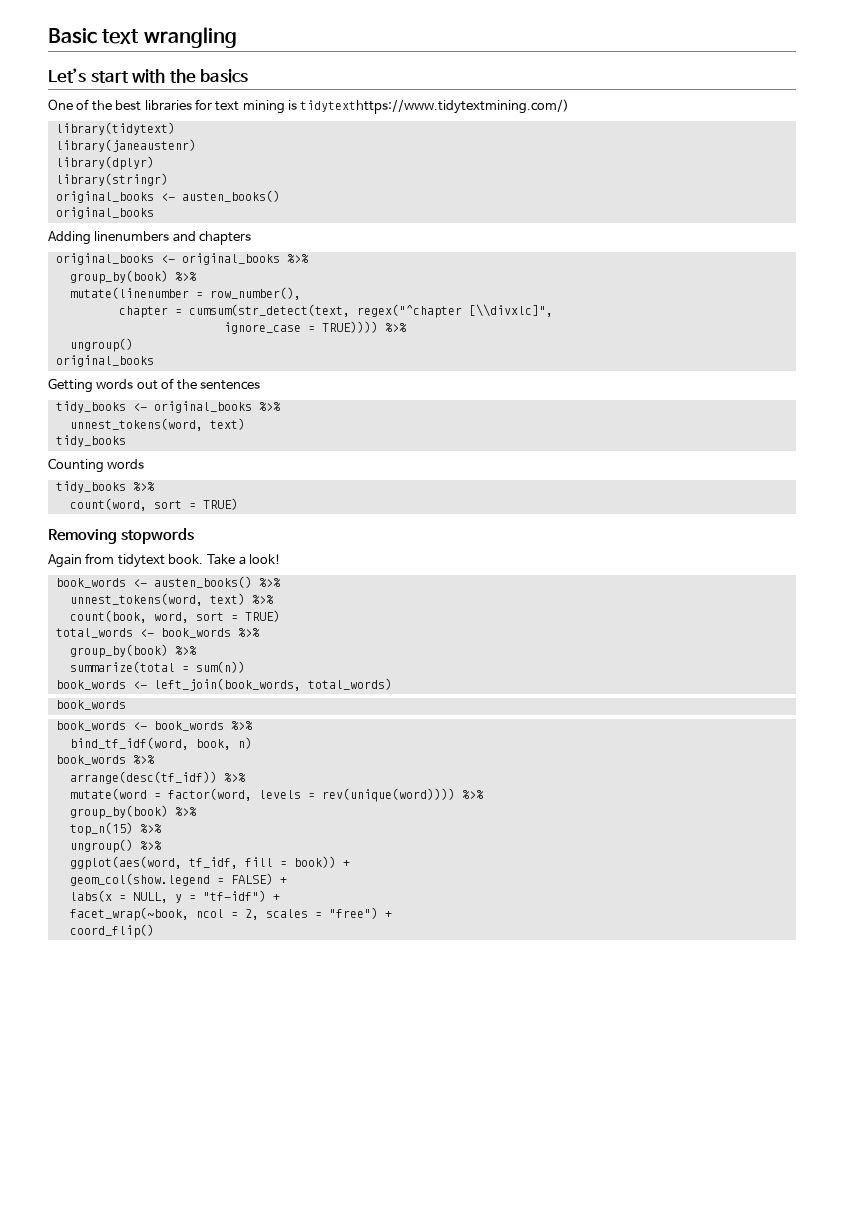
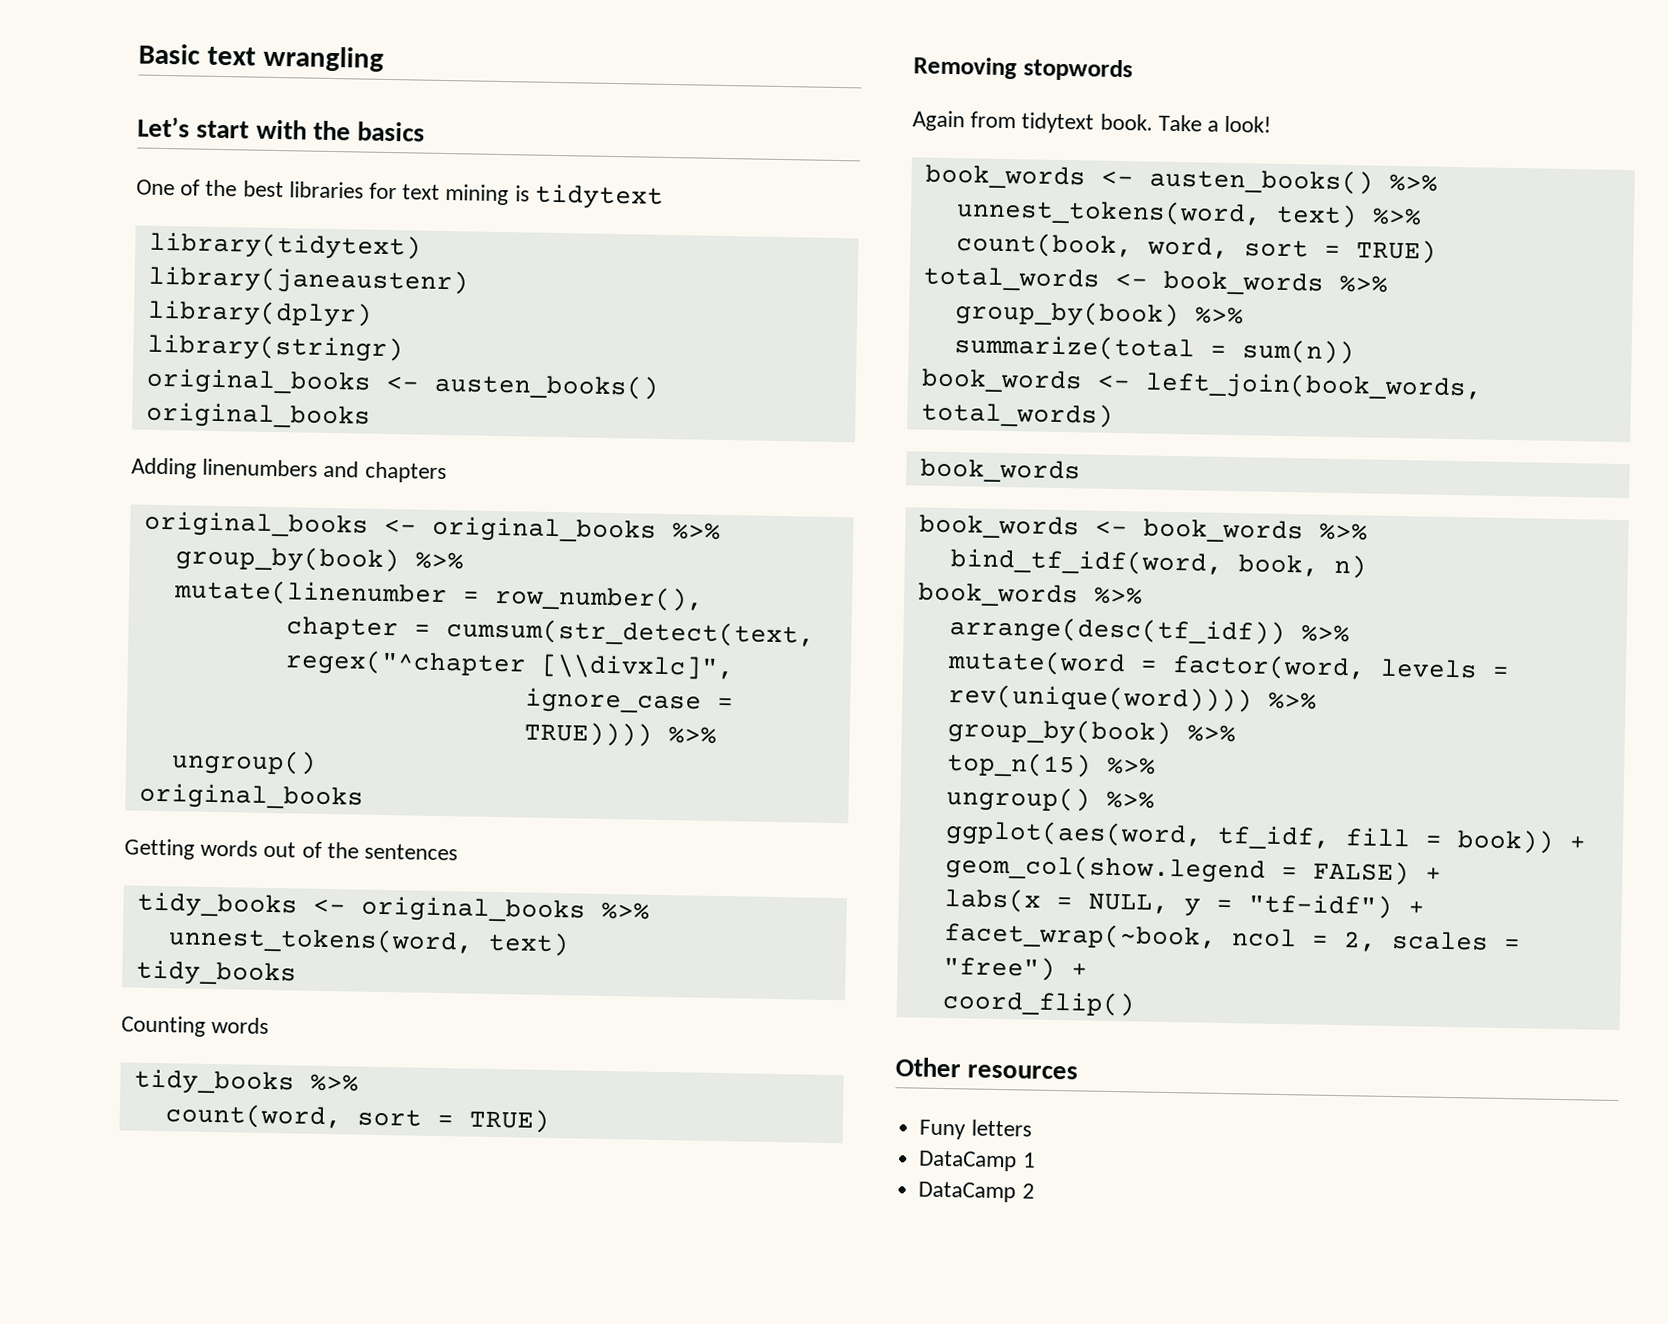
- One of the best libraries for text mining is tidytexthttps://www.tidytextmining.com/)
+ One of the best libraries for text mining is tidytext
+ Other resources
+ Funy letters
+ DataCamp 1
+ DataCamp 2

